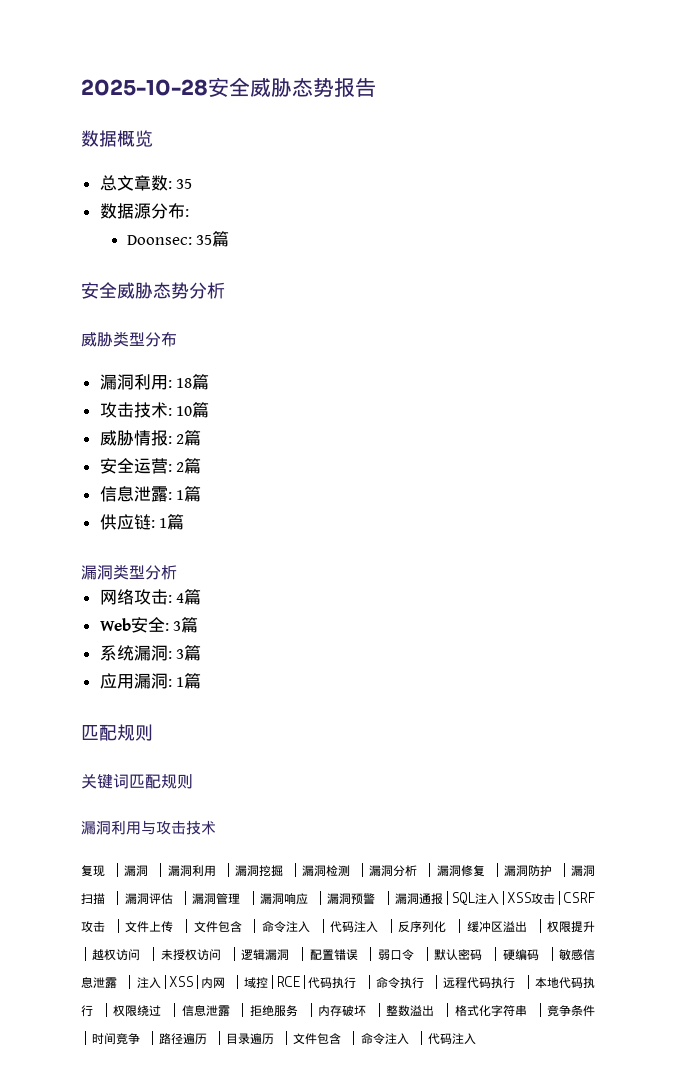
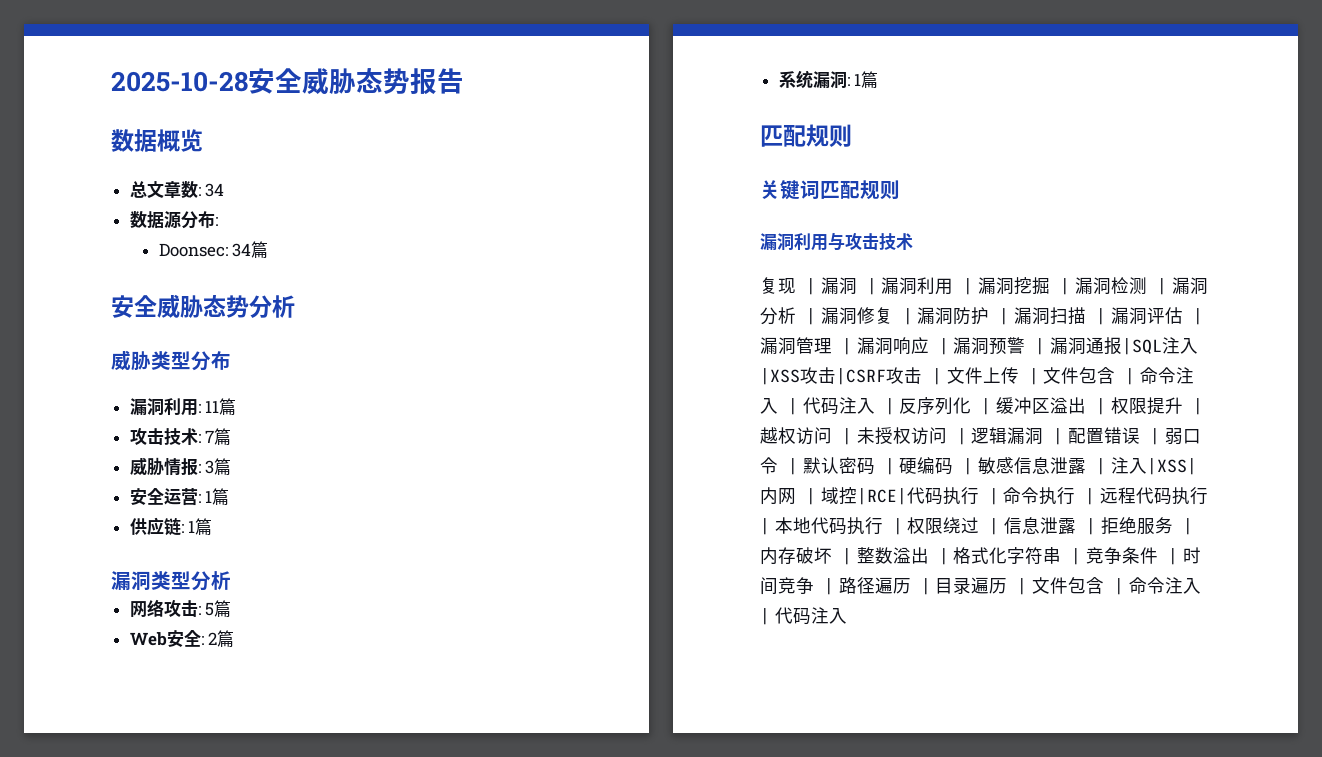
- 总文章数: 35
+ 总文章数: 34
- Doonsec: 35篇
+ Doonsec: 34篇
- 漏洞利用: 18篇
+ 漏洞利用: 11篇
- 攻击技术: 10篇
+ 攻击技术: 7篇
- 威胁情报: 2篇
+ 威胁情报: 3篇
- 安全运营: 2篇
- 信息泄露: 1篇
+ 安全运营: 1篇
- 网络攻击: 4篇
+ 网络攻击: 5篇
- Web安全: 3篇
+ Web安全: 2篇
- 系统漏洞: 3篇
- 应用漏洞: 1篇
+ 系统漏洞: 1篇

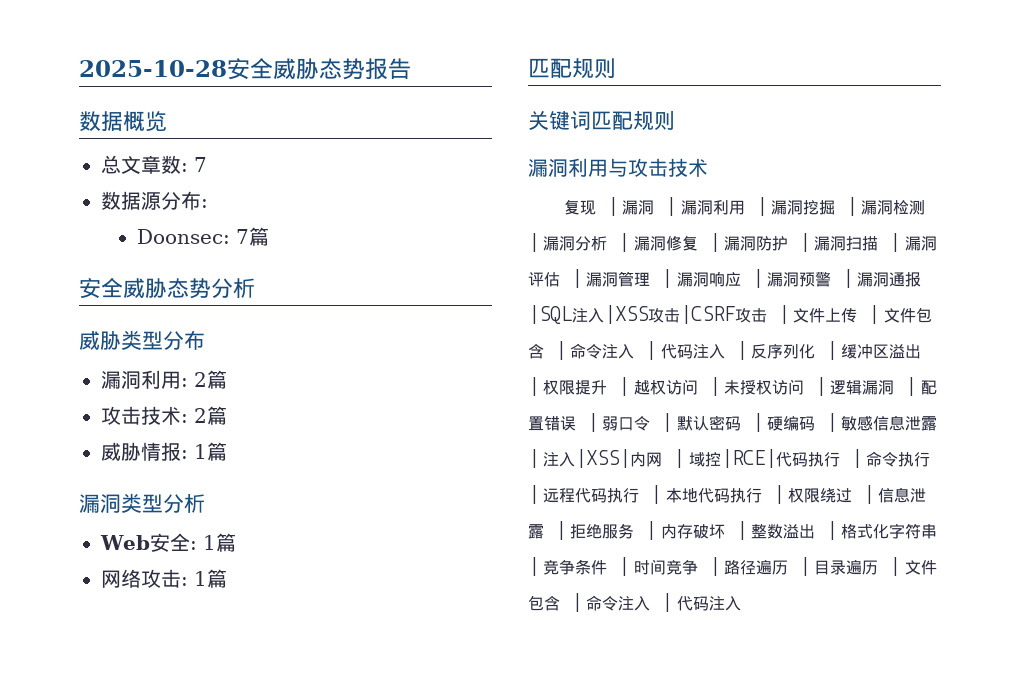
- 总文章数: 34
+ 总文章数: 7
- Doonsec: 34篇
+ Doonsec: 7篇
- 漏洞利用: 11篇
+ 漏洞利用: 2篇
- 攻击技术: 7篇
+ 攻击技术: 2篇
- 威胁情报: 3篇
- 安全运营: 1篇
- 供应链: 1篇
+ 威胁情报: 1篇
+ Web安全: 1篇
- 网络攻击: 5篇
- Web安全: 2篇
- 系统漏洞: 1篇
+ 网络攻击: 1篇

